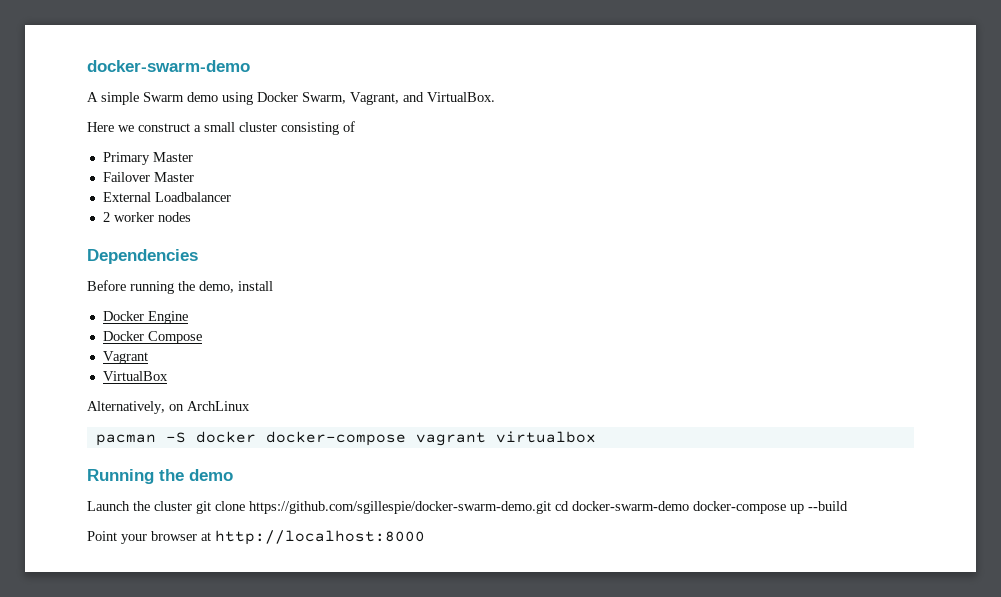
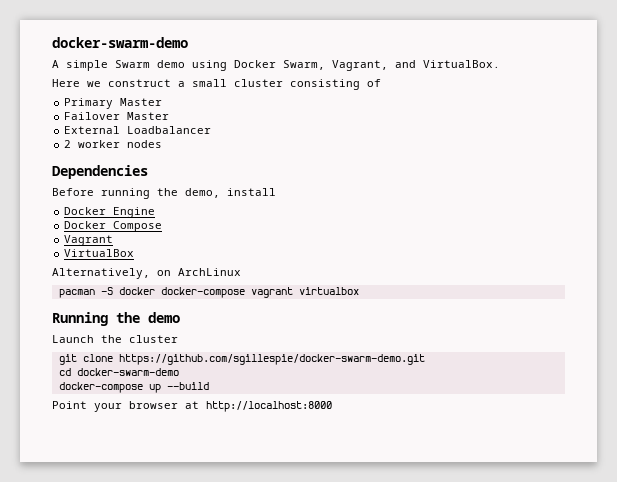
- Launch the cluster git clone https://github.com/sgillespie/docker-swarm-demo.git cd docker-swarm-demo docker-compose up --build
+ Launch the cluster
+ git clone https://github.com/sgillespie/docker-swarm-demo.git
+ cd docker-swarm-demo
+ docker-compose up --build

